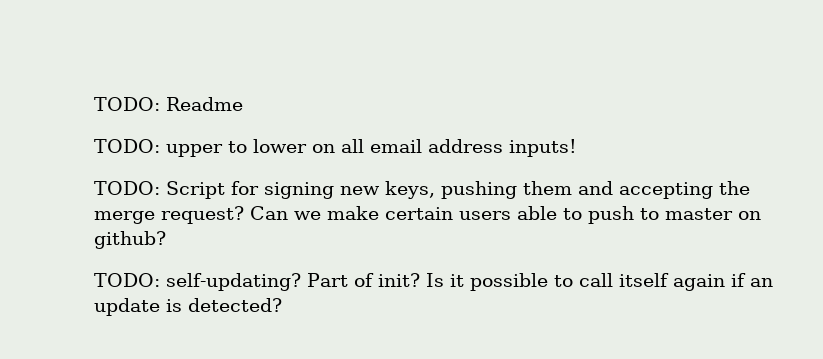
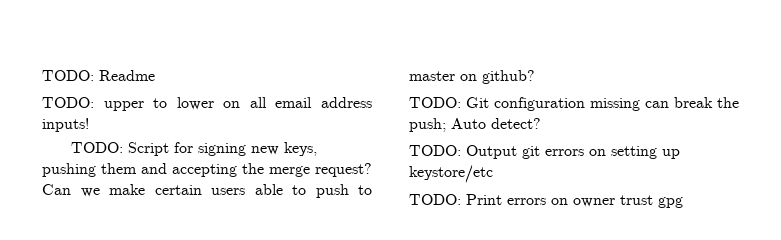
- TODO: self-updating? Part of init? Is it possible to call itself again if an update is detected?
+ TODO: Git configuration missing can break the push; Auto detect?
+ TODO: Output git errors on setting up keystore/etc
+ TODO: Print errors on owner trust gpg

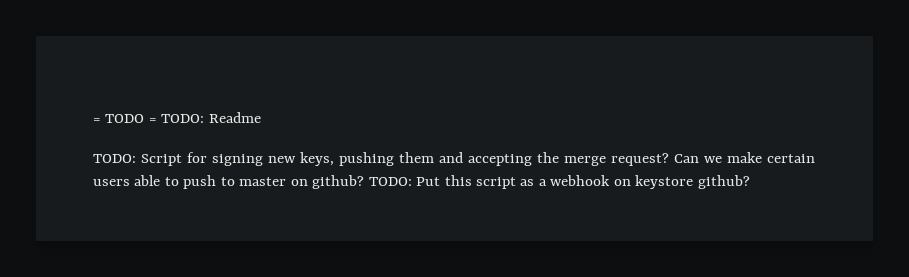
- TODO: Readme
+ = TODO = TODO: Readme
- TODO: upper to lower on all email address inputs!
- Can we make certain users able to push to master on github?
- TODO: Git configuration missing can break the push; Auto detect?
- TODO: Output git errors on setting up keystore/etc
- TODO: Print errors on owner trust gpg
+ Can we make certain users able to push to master on github? TODO: Put this script as a webhook on keystore github?

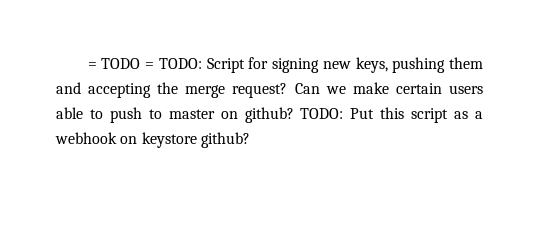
- = TODO = TODO: Readme
- TODO: Script for signing new keys, pushing them and accepting the merge request?
+ = TODO = TODO: Script for signing new keys, pushing them and accepting the merge request?

